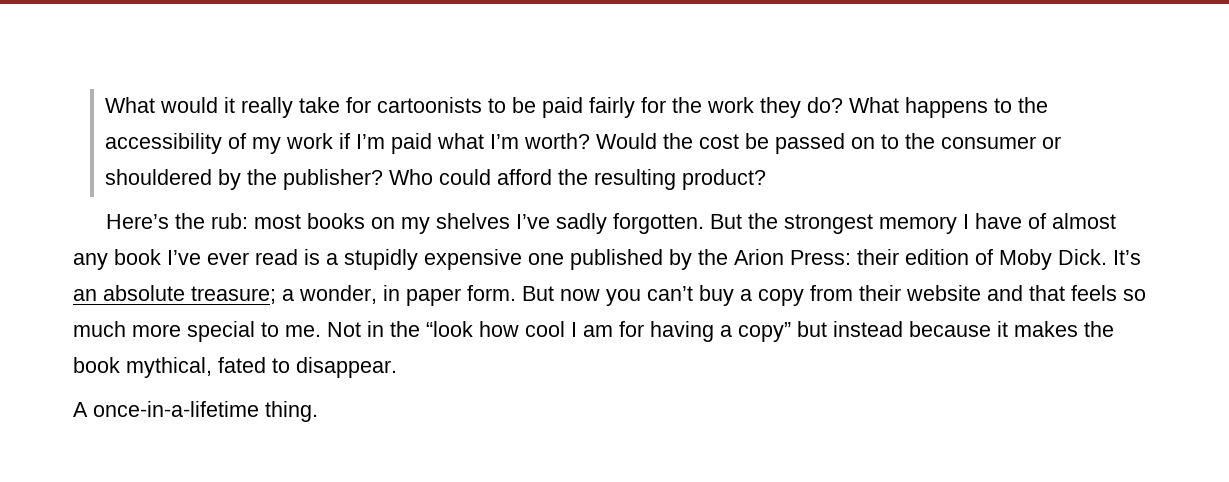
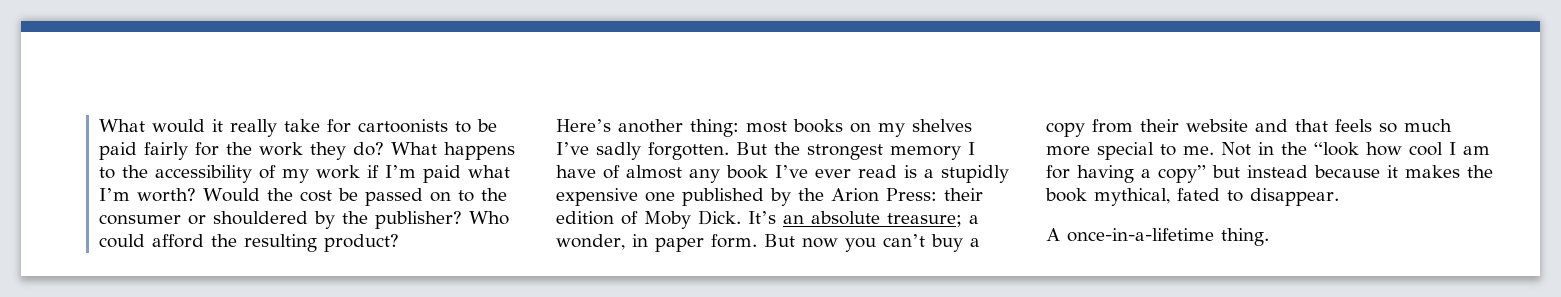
- Here’s the rub: most books on my shelves I’ve sadly forgotten.
+ Here’s another thing: most books on my shelves I’ve sadly forgotten.

